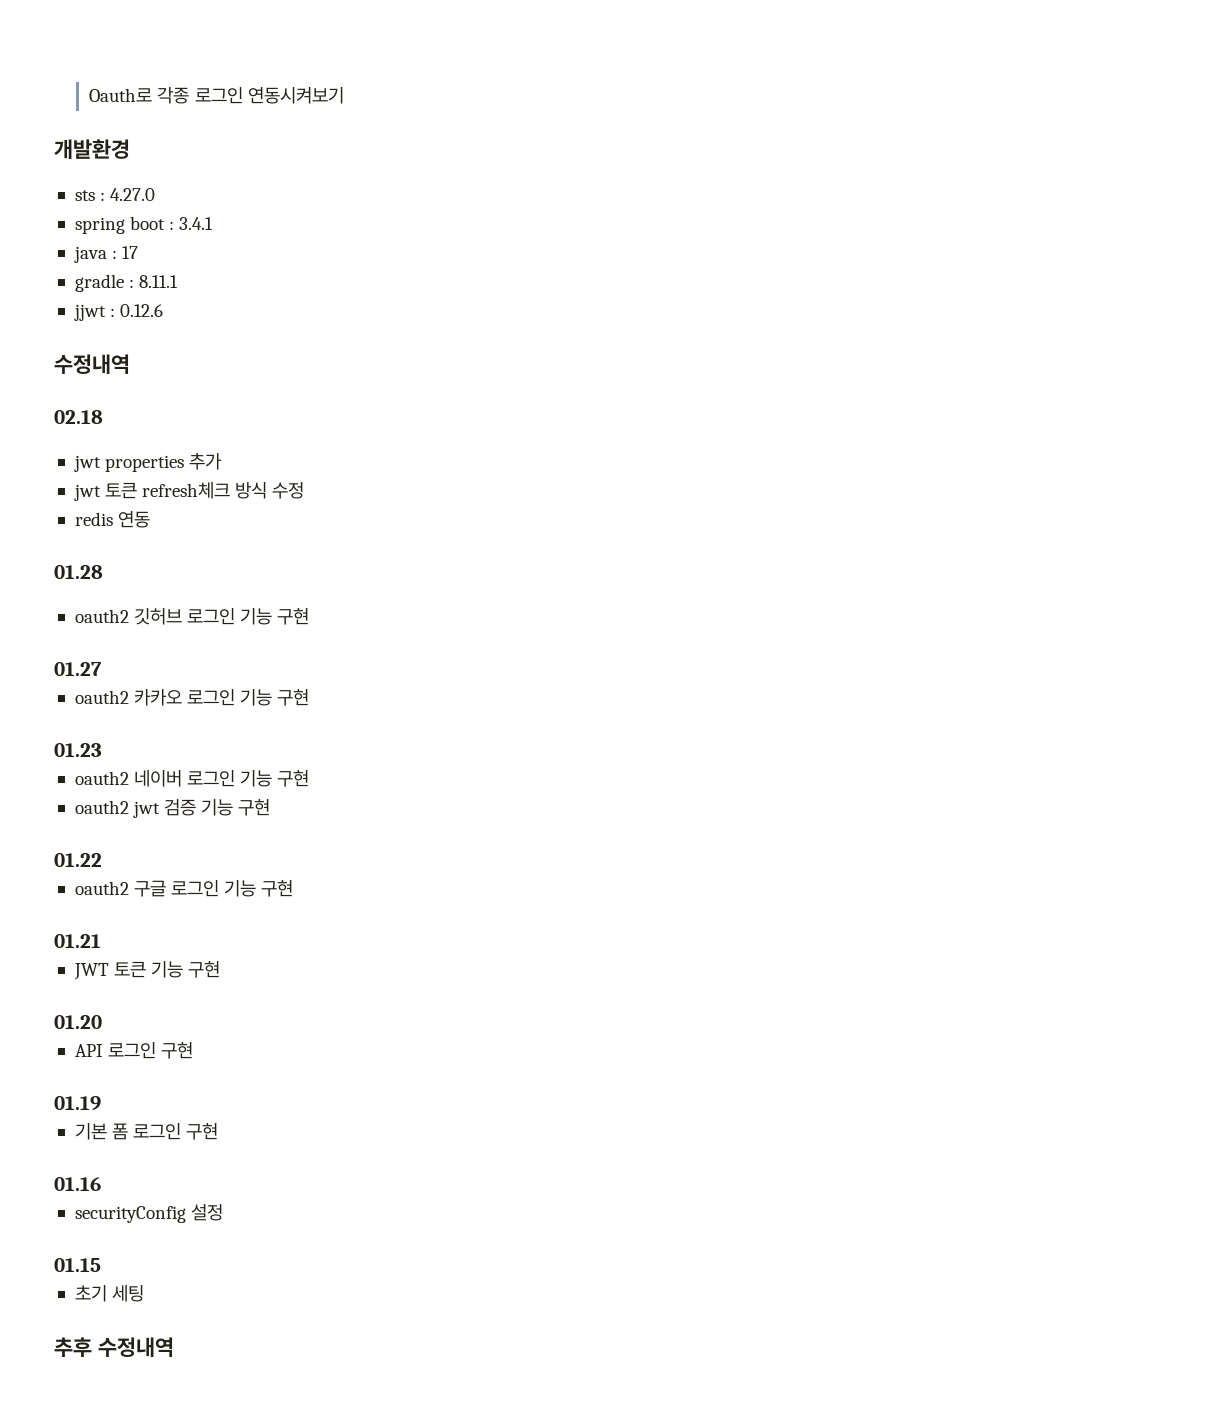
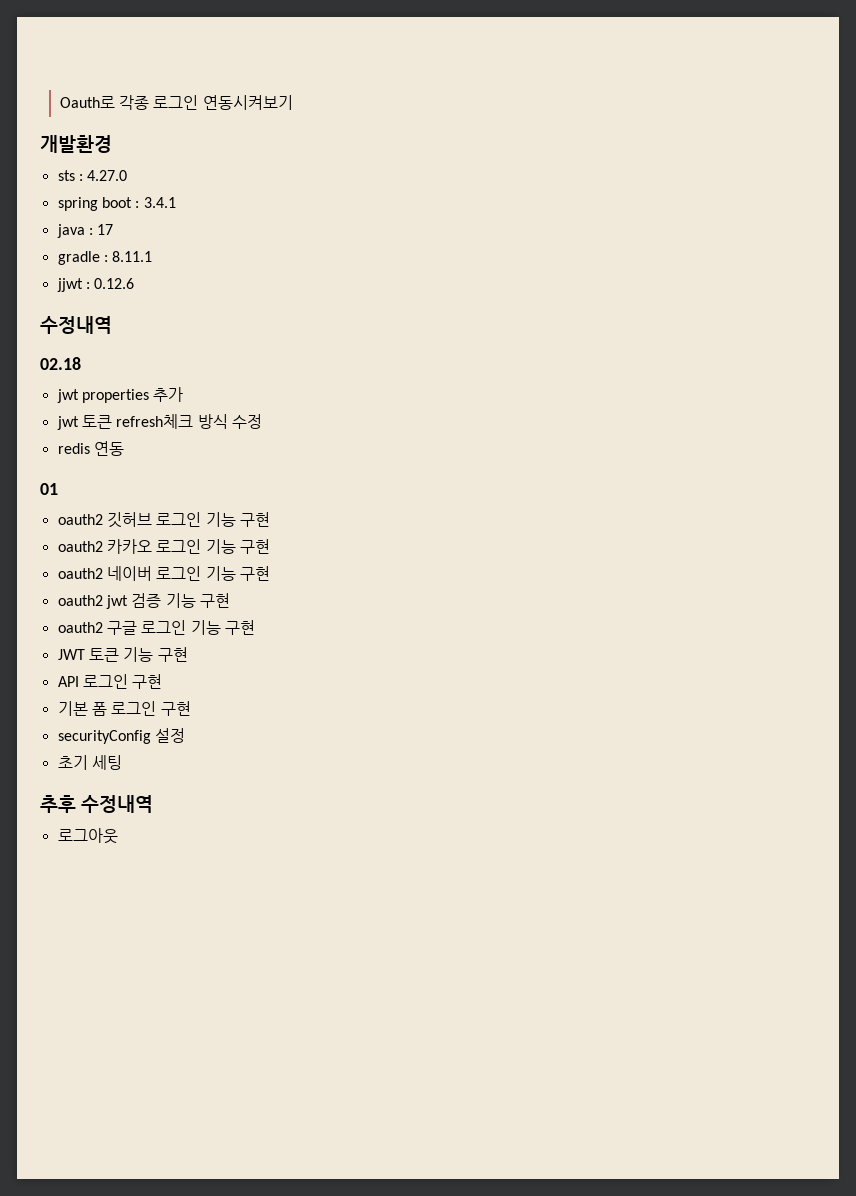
- 01.28
+ 01
- 01.27
- 01.23
- 01.22
- 01.21
- 01.20
- 01.19
- 01.16
- 01.15
+ 로그아웃

